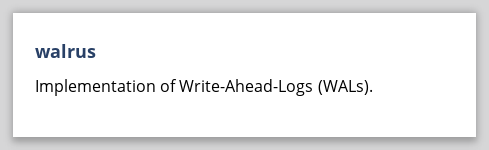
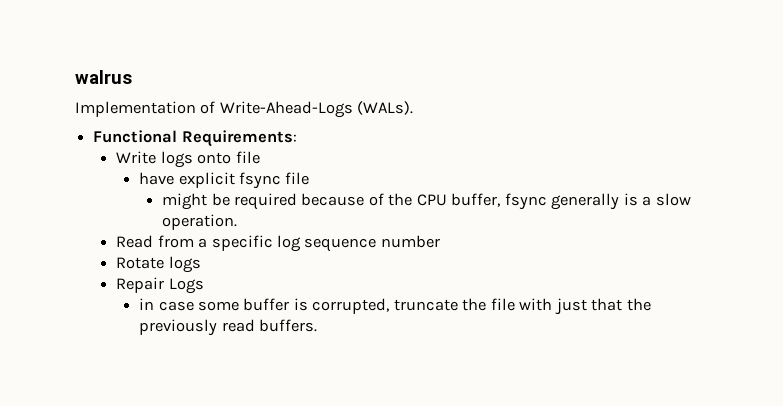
+ Functional Requirements:
+ Write logs onto file
+ have explicit fsync file
+ might be required because of the CPU buffer, fsync generally is a slow operation.
+ Read from a specific log sequence number
+ Rotate logs
+ Repair Logs
+ in case some buffer is corrupted, truncate the file with just that the previously read buffers.

